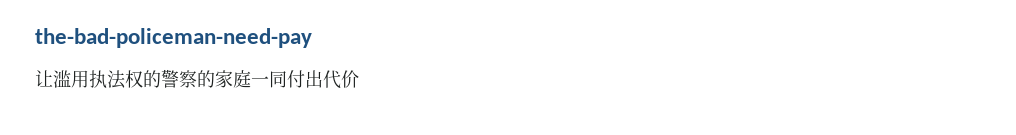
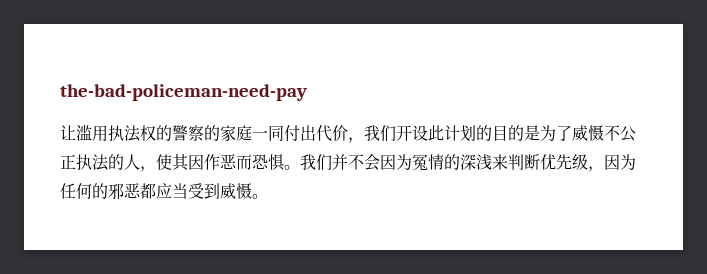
- 让滥用执法权的警察的家庭一同付出代价
+ 让滥用执法权的警察的家庭一同付出代价，我们开设此计划的目的是为了威慑不公正执法的人，使其因作恶而恐惧。我们并不会因为冤情的深浅来判断优先级，因为任何的邪恶都应当受到威慑。

